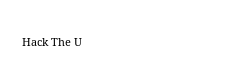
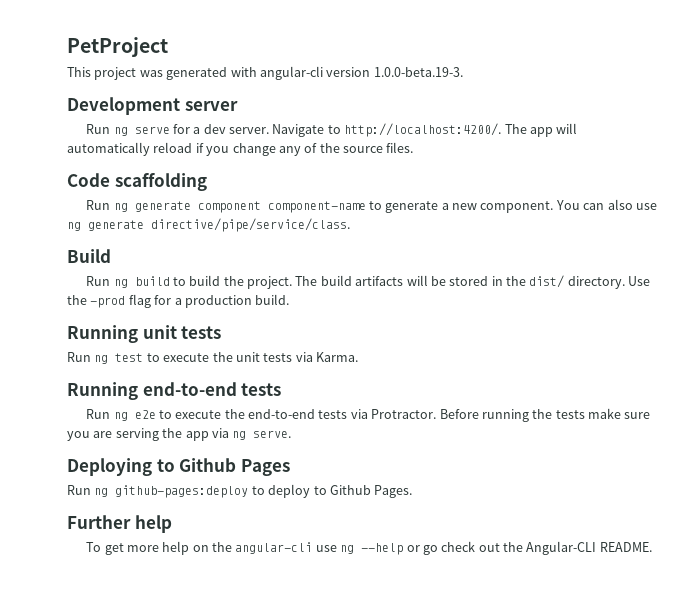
- Hack The U
+ PetProject
+ This project was generated with angular-cli version 1.0.0-beta.19-3.
+ Development server
+ Run ng serve for a dev server. Navigate to http://localhost:4200/. The app will automatically reload if you change any of the source files.
+ Code scaffolding
+ Run ng generate component component-name to generate a new component. You can also use ng generate directive/pipe/service/class.
+ Build
+ Run ng build to build the project. The build artifacts will be stored in the dist/ directory. Use the -prod flag for a production build.
+ Running unit tests
+ Run ng test to execute the unit tests via Karma.
+ Running end-to-end tests
+ Run ng e2e to execute the end-to-end tests via Protractor. Before running the tests make sure you are serving the app via ng serve.
+ Deploying to Github Pages
+ Run ng github-pages:deploy to deploy to Github Pages.
+ Further help
+ To get more help on the angular-cli use ng --help or go check out the Angular-CLI README.

